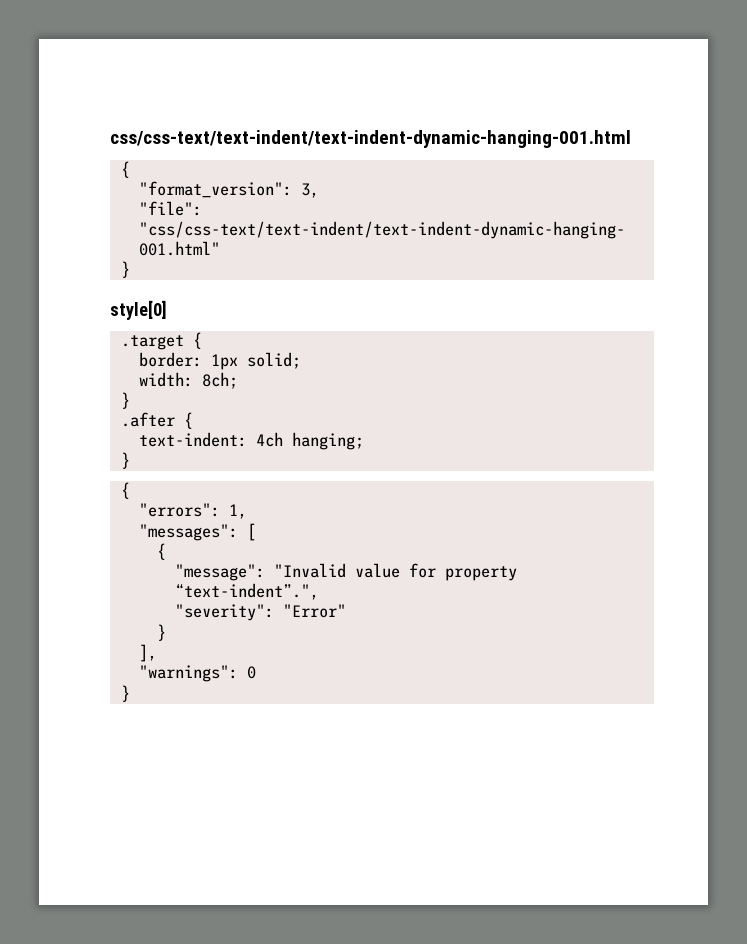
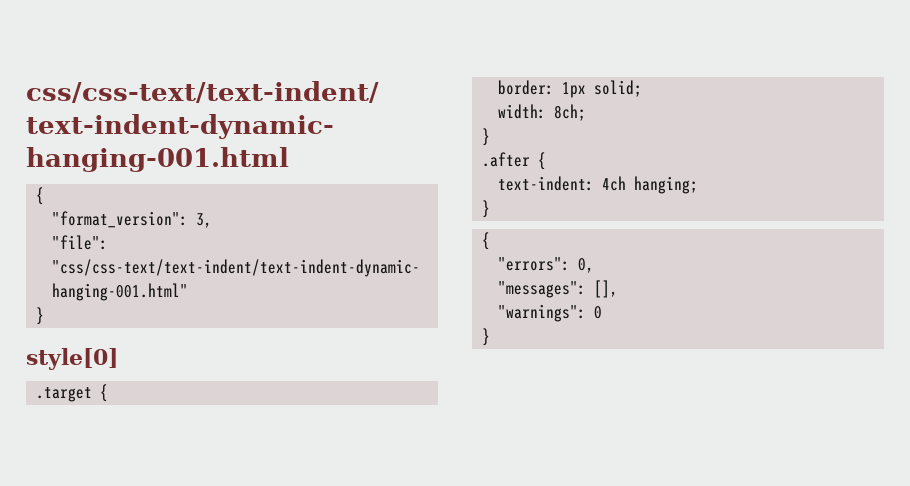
- "errors": 1,
+ "errors": 0,
- "messages": [
- {
- "message": "Invalid value for property “text-indent”.",
- "severity": "Error"
- }
- ],
+ "messages": [],

